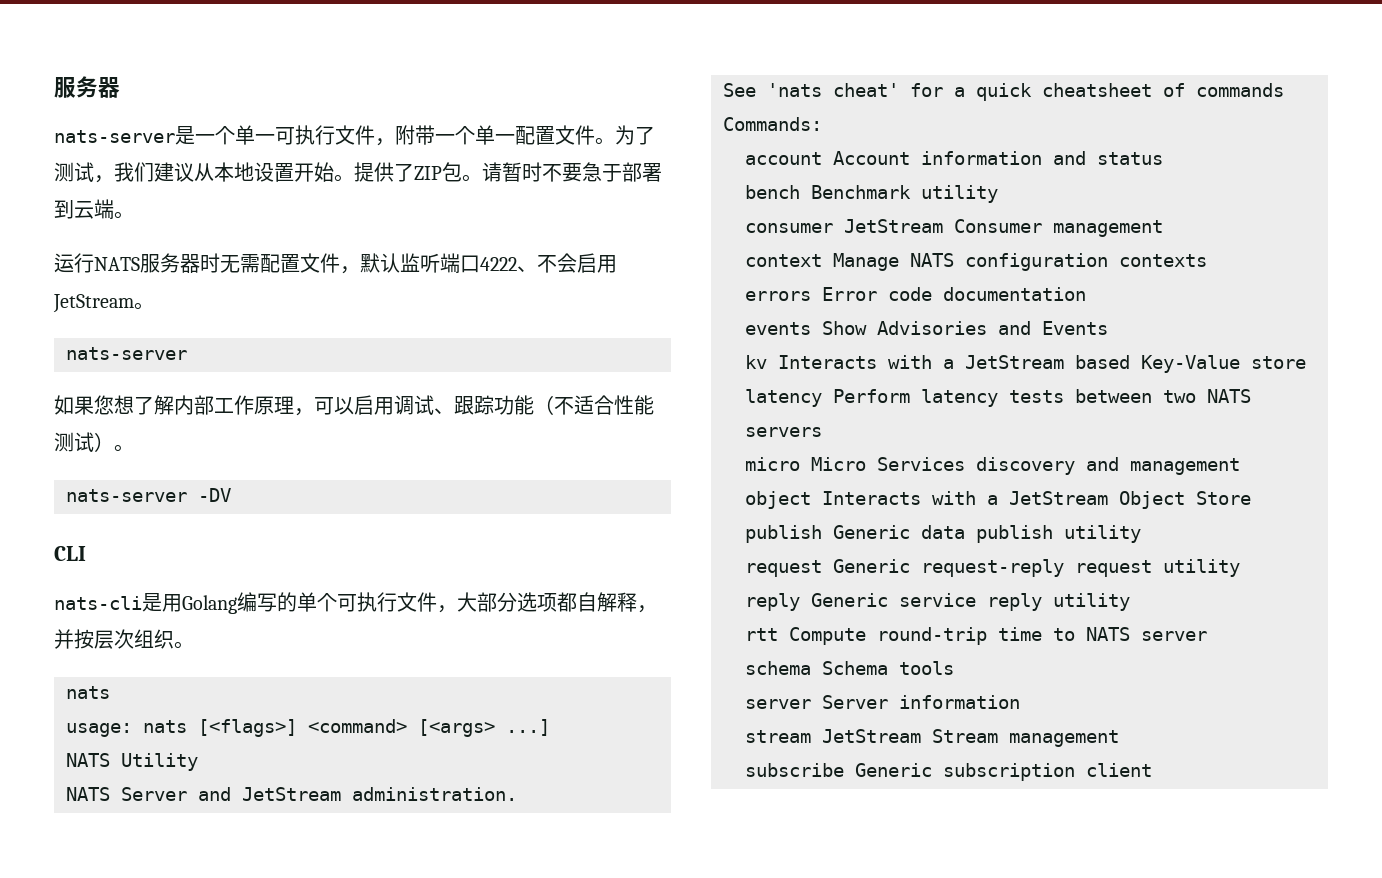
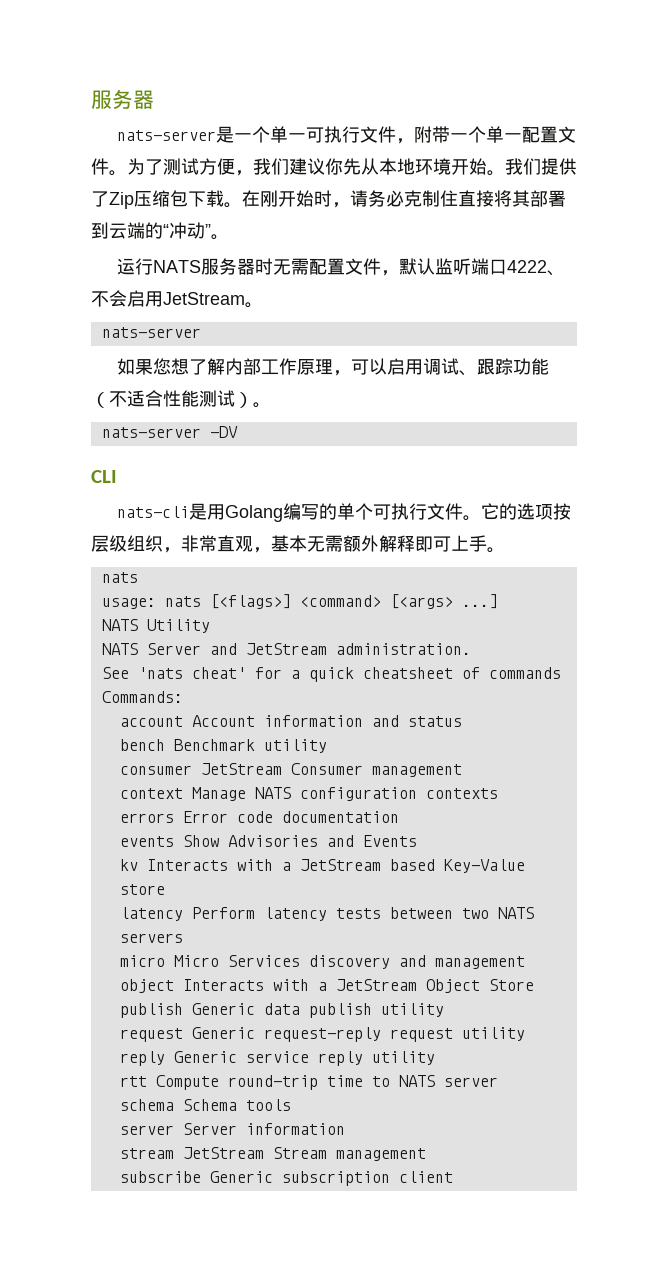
- 为了测试，我们建议从本地设置开始。提供了ZIP包。请暂时不要急于部署到云端。
+ 为了测试方便，我们建议你先从本地环境开始。我们提供了Zip压缩包下载。在刚开始时，请务必克制住直接将其部署到云端的“冲动”。
- nats-cli是用Golang编写的单个可执行文件，大部分选项都自解释，并按层次组织。
+ nats-cli是用Golang编写的单个可执行文件。它的选项按层级组织，非常直观，基本无需额外解释即可上手。

